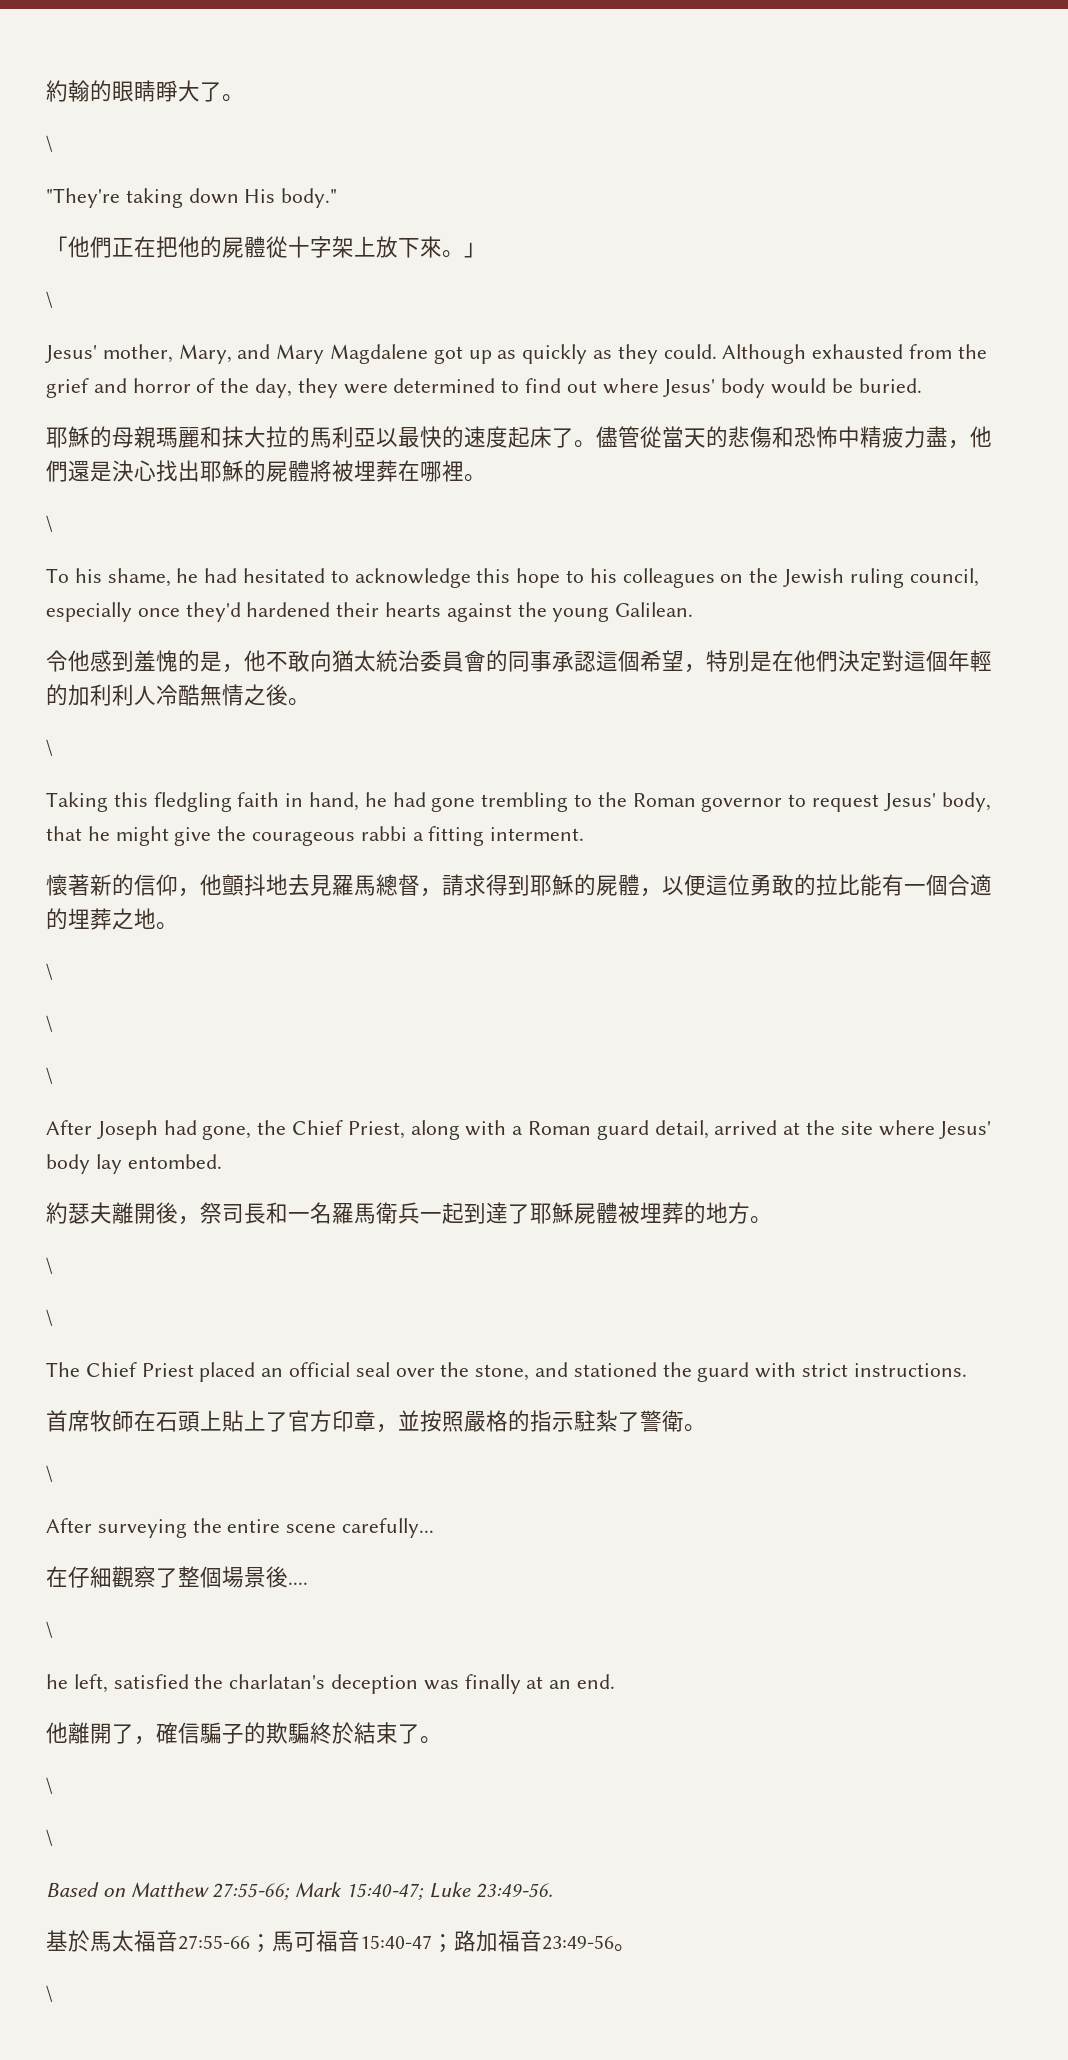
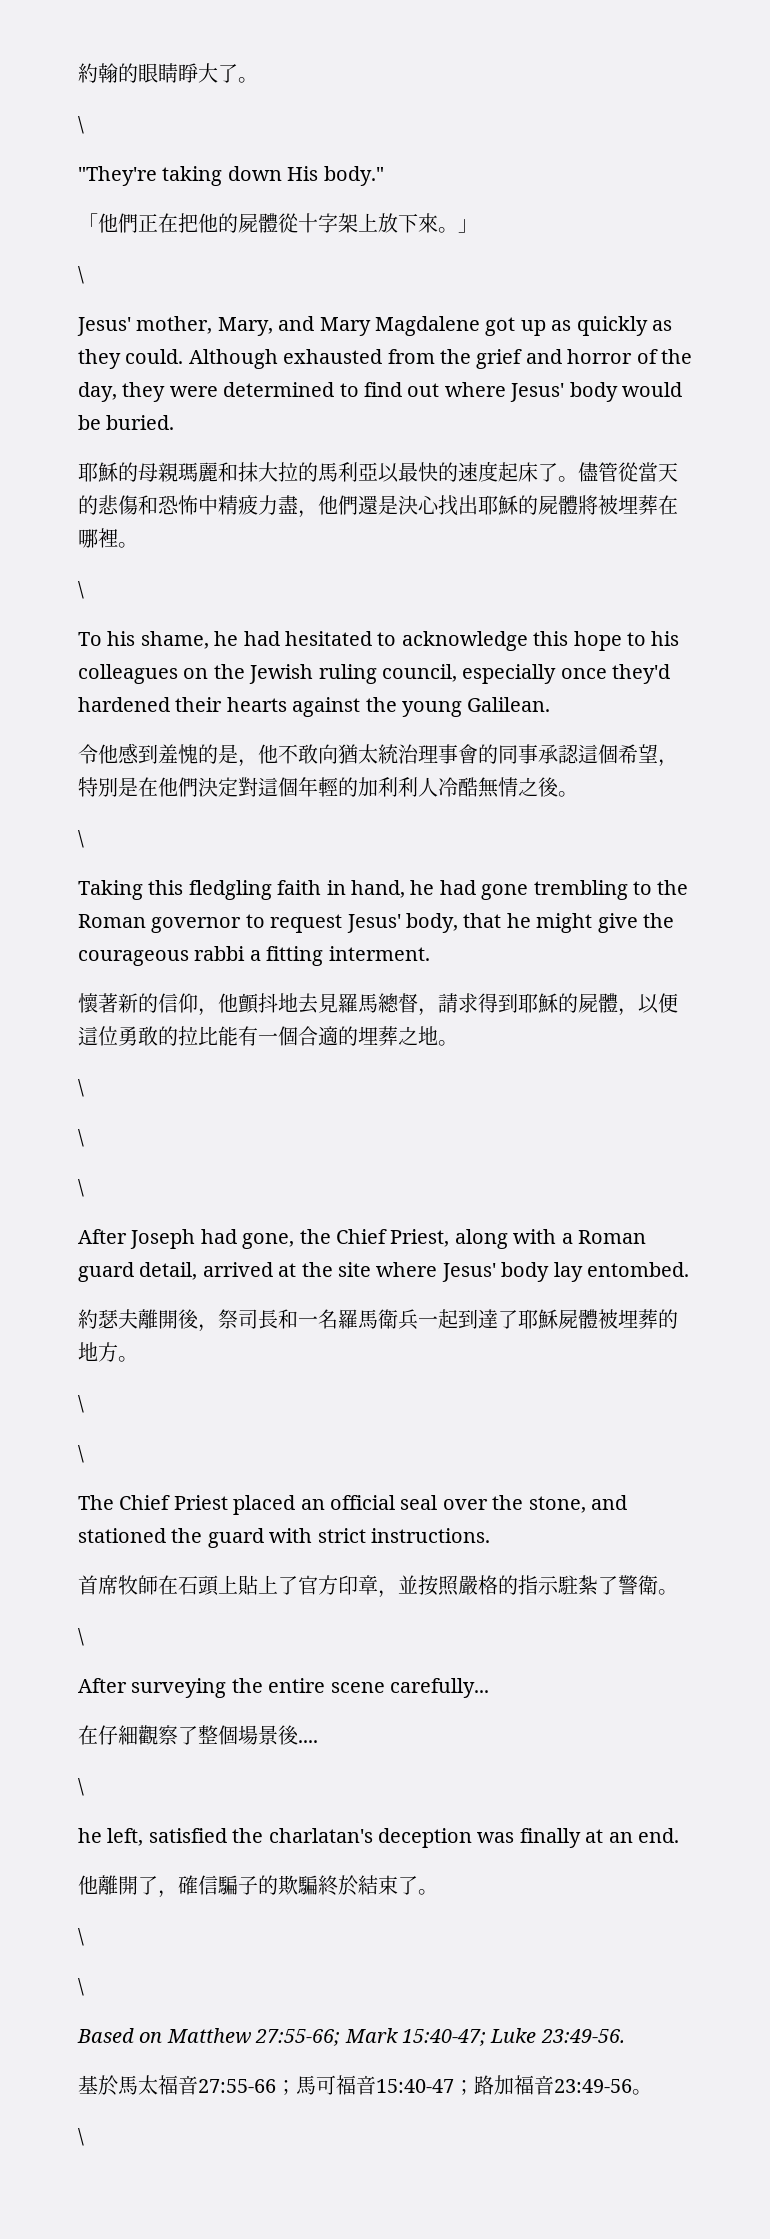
- 令他感到羞愧的是，他不敢向猶太統治委員會的同事承認這個希望，特別是在他們決定對這個年輕的加利利人冷酷無情之後。
+ 令他感到羞愧的是，他不敢向猶太統治理事會的同事承認這個希望，特別是在他們決定對這個年輕的加利利人冷酷無情之後。

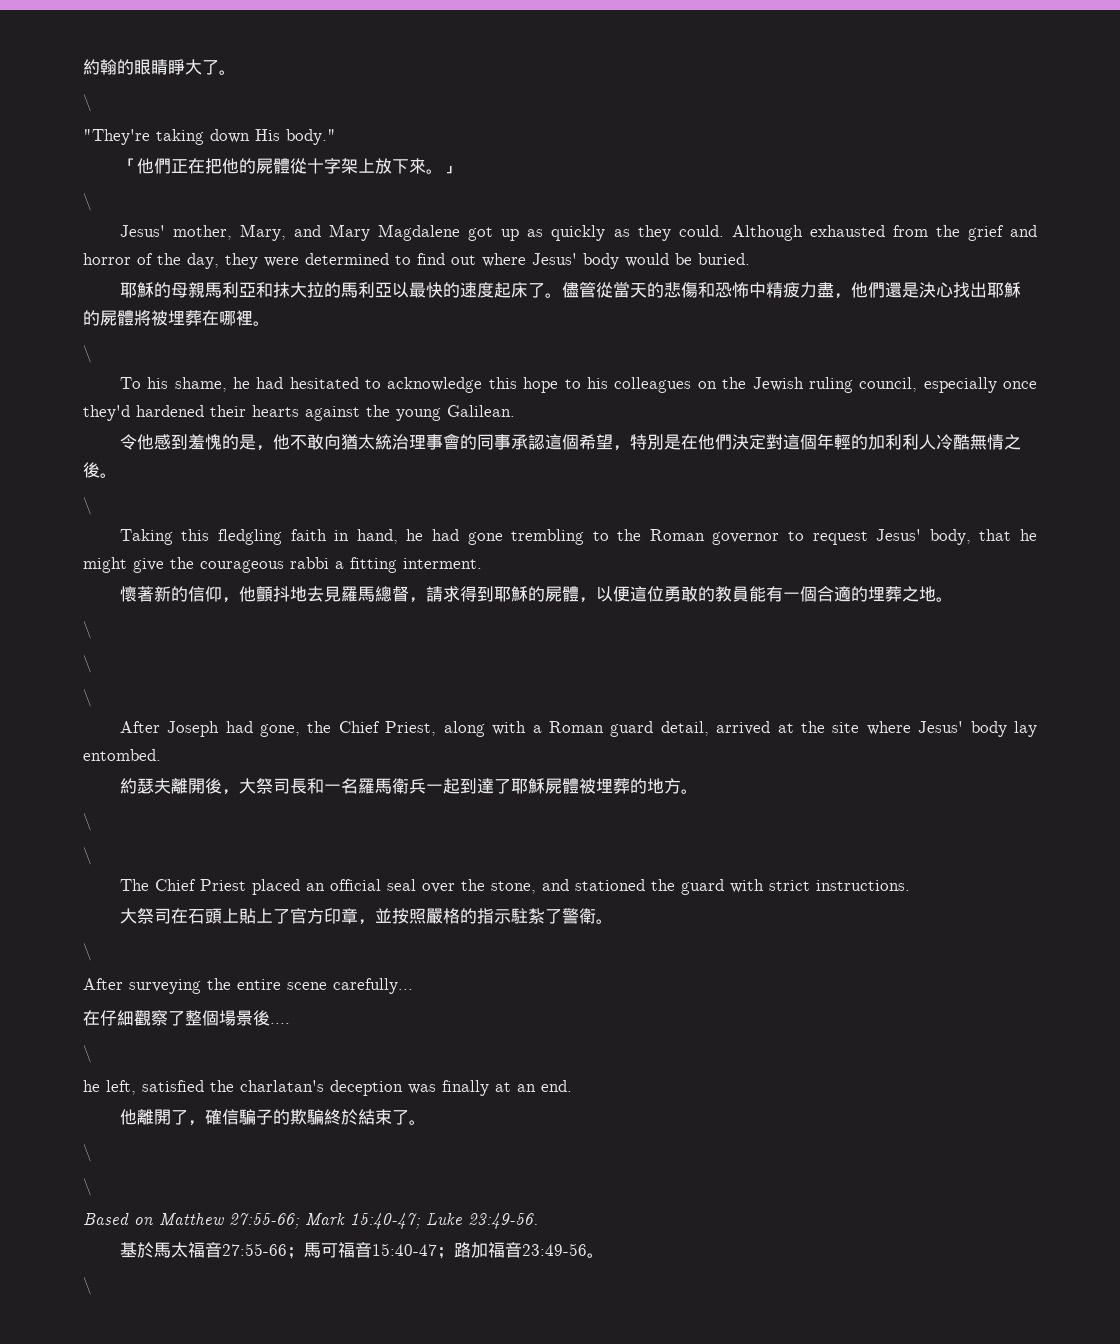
- 耶穌的母親瑪麗和抹大拉的馬利亞以最快的速度起床了。
+ 耶穌的母親馬利亞和抹大拉的馬利亞以最快的速度起床了。
- 懷著新的信仰，他顫抖地去見羅馬總督，請求得到耶穌的屍體，以便這位勇敢的拉比能有一個合適的埋葬之地。
+ 懷著新的信仰，他顫抖地去見羅馬總督，請求得到耶穌的屍體，以便這位勇敢的教員能有一個合適的埋葬之地。
- 約瑟夫離開後，祭司長和一名羅馬衛兵一起到達了耶穌屍體被埋葬的地方。
+ 約瑟夫離開後，大祭司長和一名羅馬衛兵一起到達了耶穌屍體被埋葬的地方。
- 首席牧師在石頭上貼上了官方印章，並按照嚴格的指示駐紮了警衛。
+ 大祭司在石頭上貼上了官方印章，並按照嚴格的指示駐紮了警衛。

